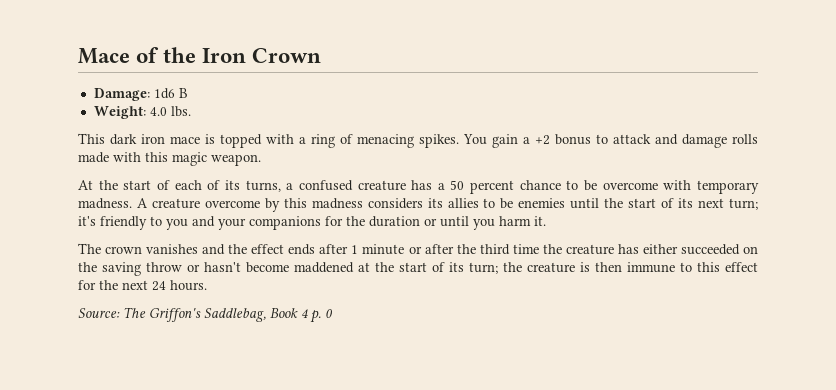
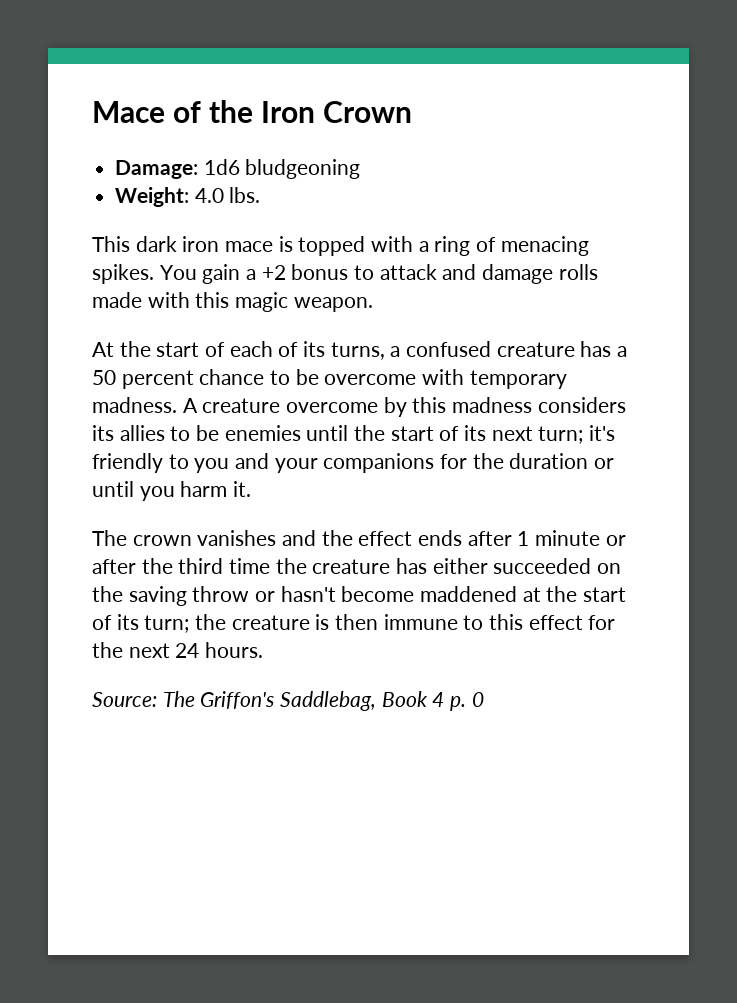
- Damage: 1d6 B
+ Damage: 1d6 bludgeoning

